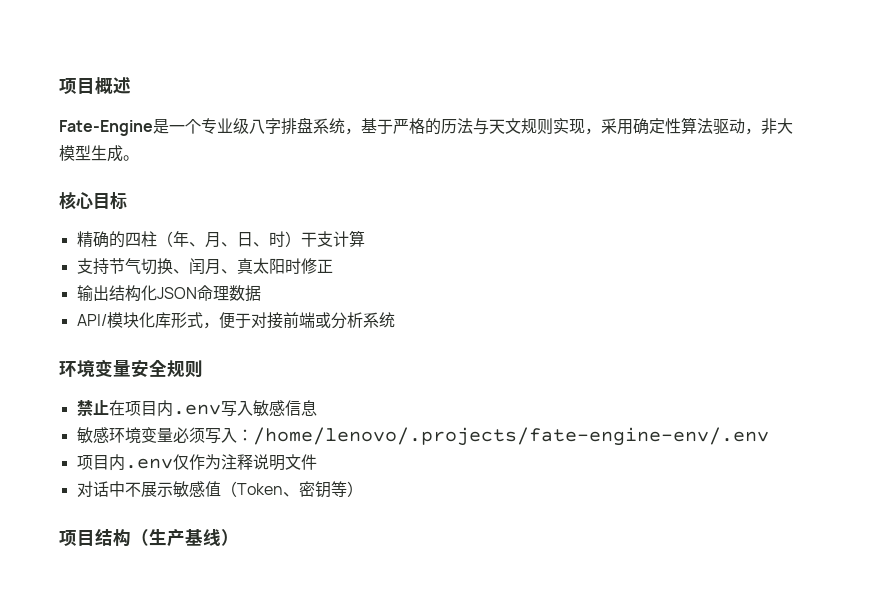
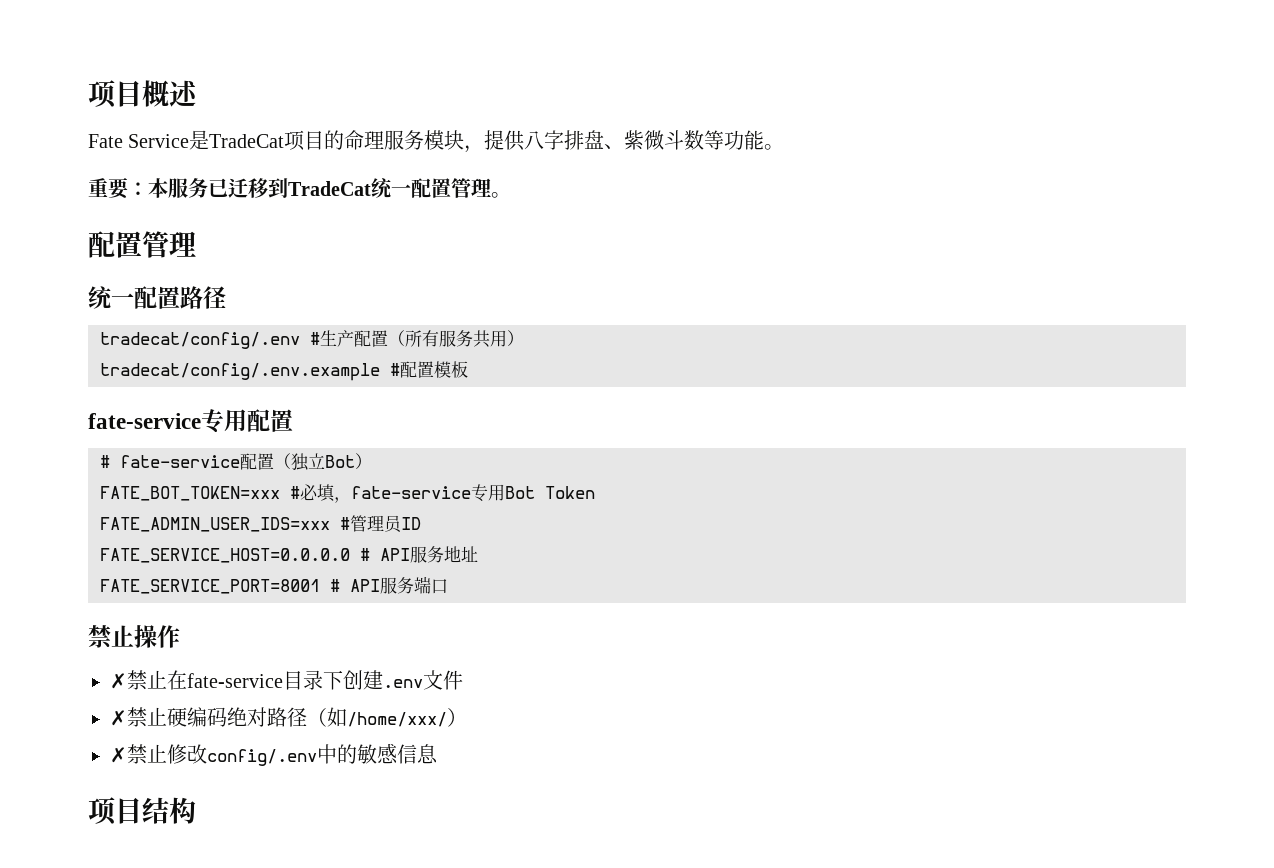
- Fate-Engine是一个专业级八字排盘系统，基于严格的历法与天文规则实现，采用确定性算法驱动，非大模型生成。
- 核心目标
- 精确的四柱（年、月、日、时）干支计算
- 支持节气切换、闰月、真太阳时修正
- 输出结构化JSON命理数据
- API/模块化库形式，便于对接前端或分析系统
- 环境变量安全规则
- 禁止在项目内.env写入敏感信息
- 敏感环境变量必须写入：/home/lenovo/.projects/fate-engine-env/.env
- 项目内.env仅作为注释说明文件
- 对话中不展示敏感值（Token、密钥等）
+ Fate Service是TradeCat项目的命理服务模块，提供八字排盘、紫微斗数等功能。
+ 重要：本服务已迁移到TradeCat统一配置管理。
+ 配置管理
+ 统一配置路径
+ tradecat/config/.env #生产配置（所有服务共用）
+ tradecat/config/.env.example #配置模板
+ fate-service专用配置
+ # fate-service配置（独立Bot）
+ FATE_BOT_TOKEN=xxx #必填，fate-service专用Bot Token
+ FATE_ADMIN_USER_IDS=xxx #管理员ID
+ FATE_SERVICE_HOST=0.0.0.0 # API服务地址
+ FATE_SERVICE_PORT=8001 # API服务端口
+ 禁止操作
+ ✗禁止在fate-service目录下创建.env文件
+ ✗禁止硬编码绝对路径（如/home/xxx/）
+ ✗禁止修改config/.env中的敏感信息
- 项目结构（生产基线）
+ 项目结构

